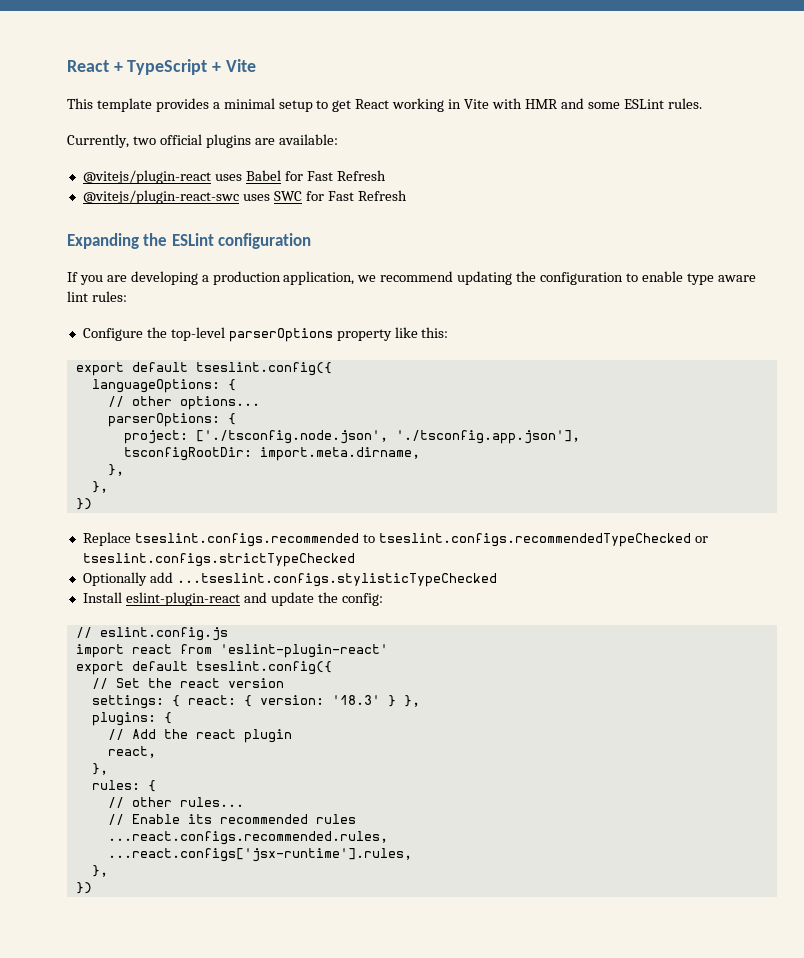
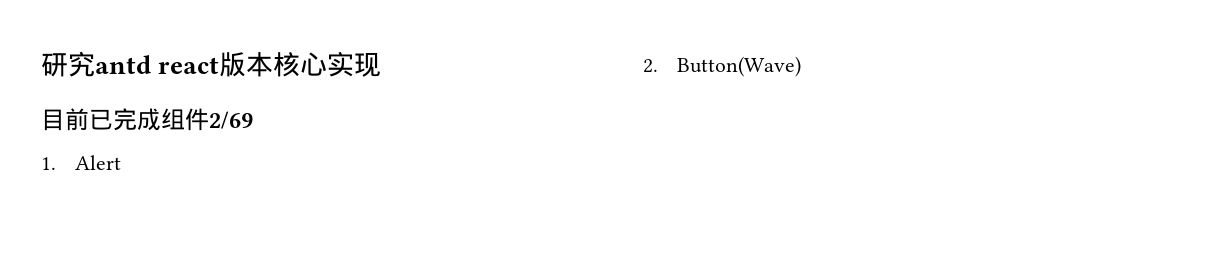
- React + TypeScript + Vite
- This template provides a minimal setup to get React working in Vite with HMR and some ESLint rules.
- Currently, two official plugins are available:
- @vitejs/plugin-react uses Babel for Fast Refresh
- @vitejs/plugin-react-swc uses SWC for Fast Refresh
- Expanding the ESLint configuration
- If you are developing a production application, we recommend updating the configuration to enable type aware lint rules:
- Configure the top-level parserOptions property like this:
- export default tseslint.config({
- languageOptions: {
- // other options...
- parserOptions: {
- project: ['./tsconfig.node.json', './tsconfig.app.json'],
- tsconfigRootDir: import.meta.dirname,
- },
- },
- })
- Replace tseslint.configs.recommended to tseslint.configs.recommendedTypeChecked or tseslint.configs.strictTypeChecked
- Optionally add ...tseslint.configs.stylisticTypeChecked
- Install eslint-plugin-react and update the config:
- // eslint.config.js
- import react from 'eslint-plugin-react'
- export default tseslint.config({
- // Set the react version
- settings: { react: { version: '18.3' } },
- plugins: {
- // Add the react plugin
- react,
- },
- rules: {
- // other rules...
- // Enable its recommended rules
- ...react.configs.recommended.rules,
- ...react.configs['jsx-runtime'].rules,
- },
- })
+ 研究antd react版本核心实现
+ 目前已完成组件2/69
+ 1. Alert
+ 2. Button(Wave)

